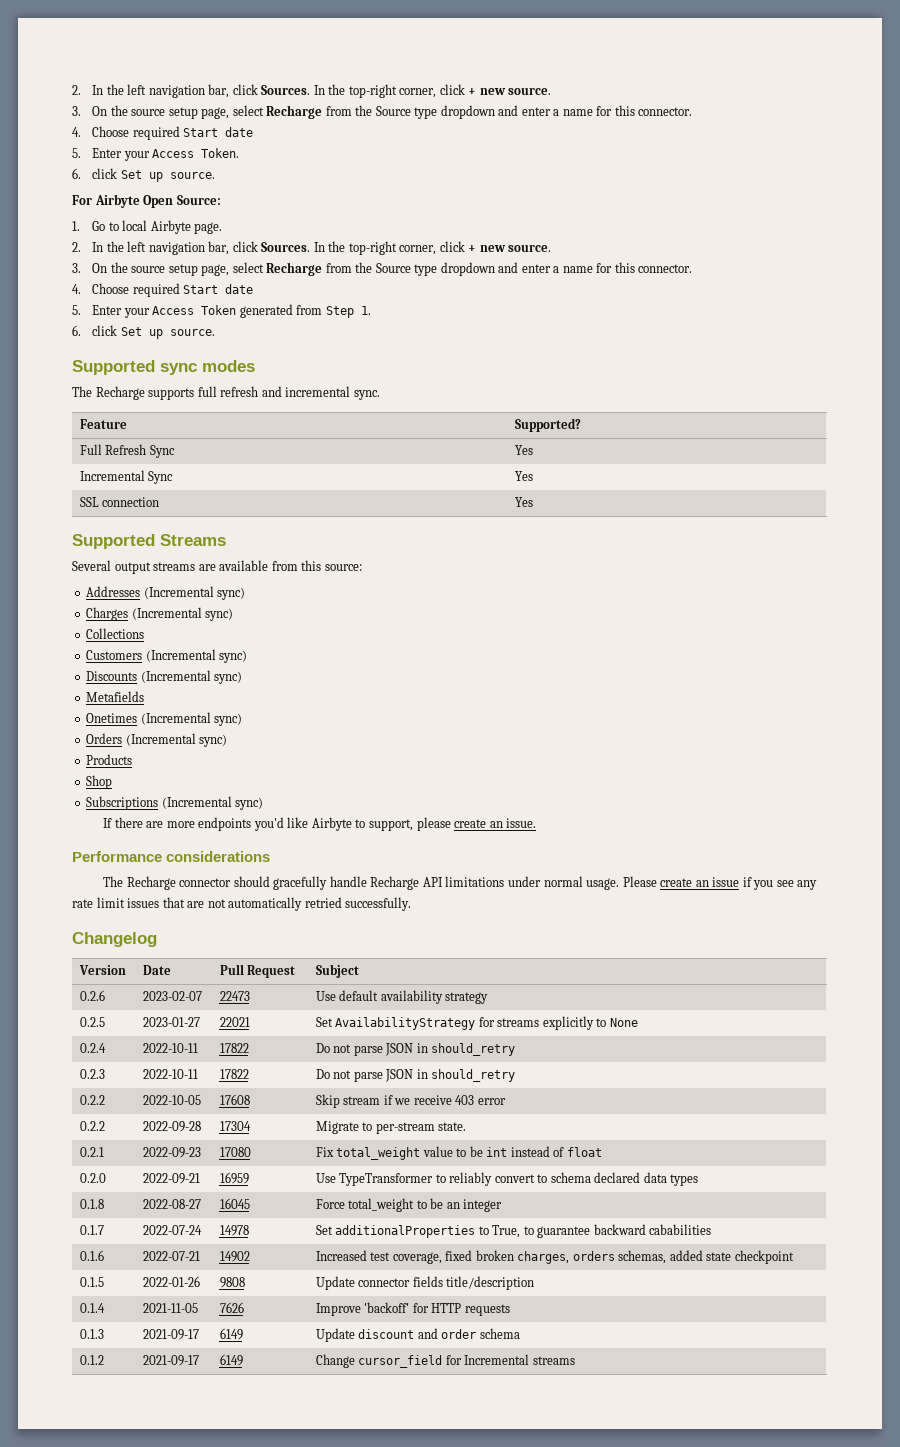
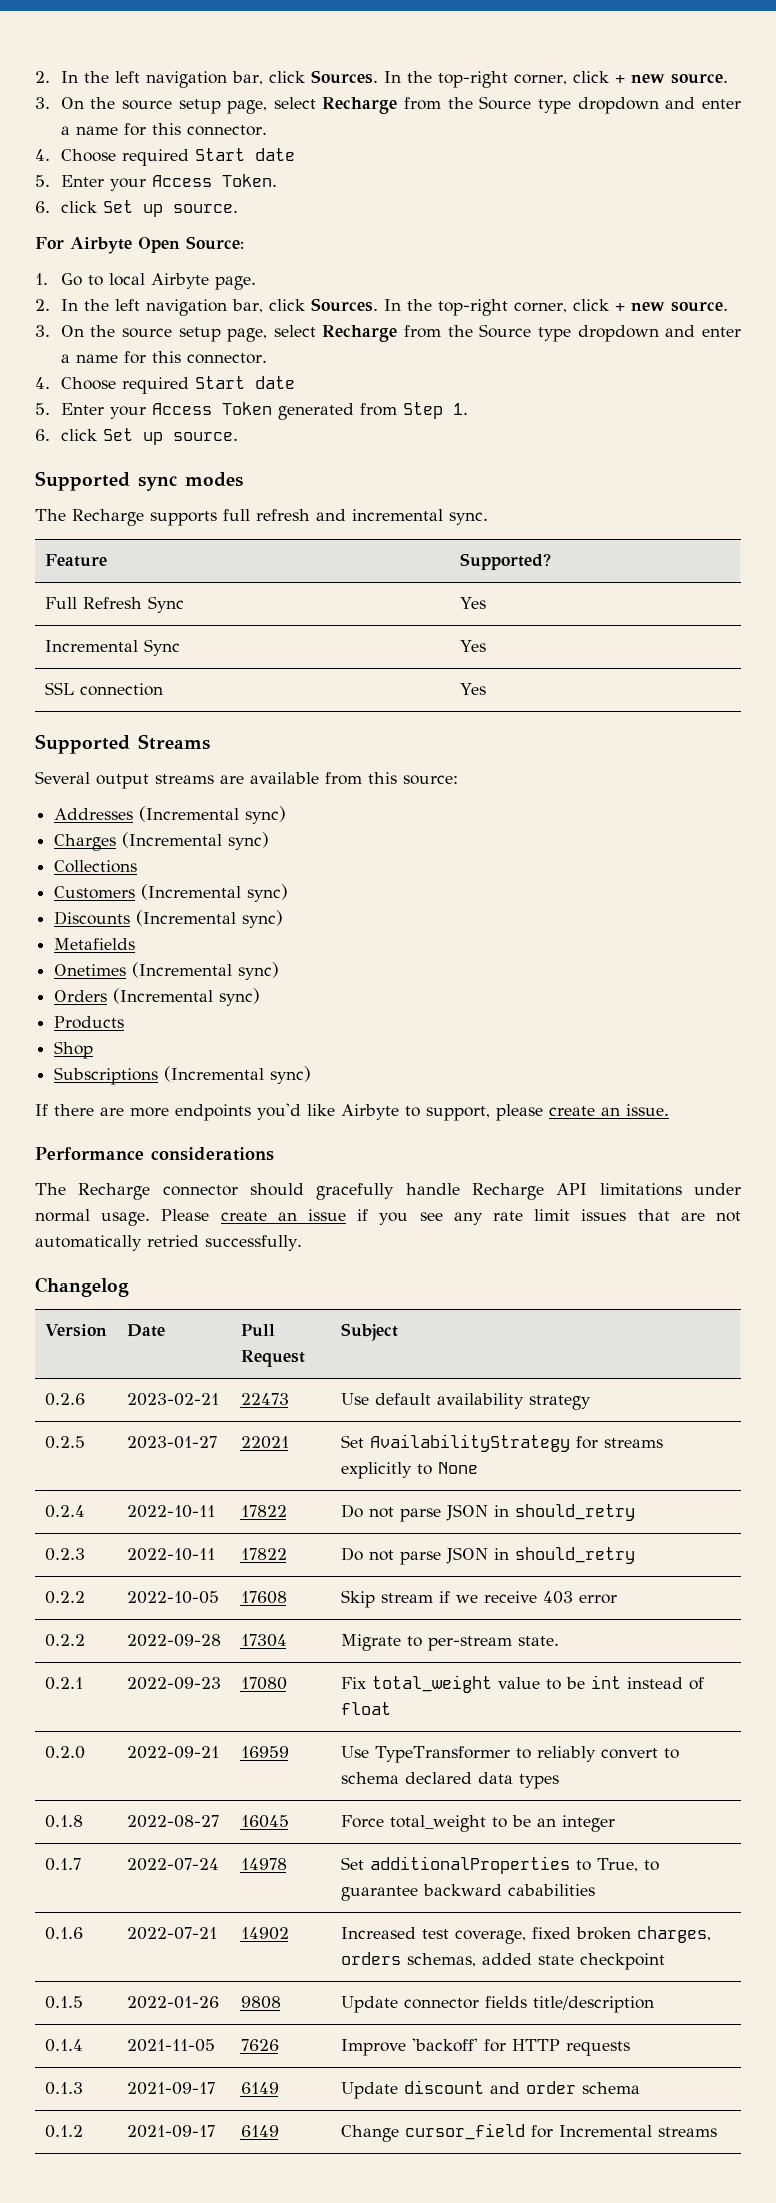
- 0.2.6 | 2023-02-07 | 22473 | Use default availability strategy
+ 0.2.6 | 2023-02-21 | 22473 | Use default availability strategy

